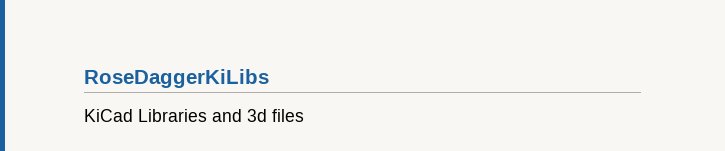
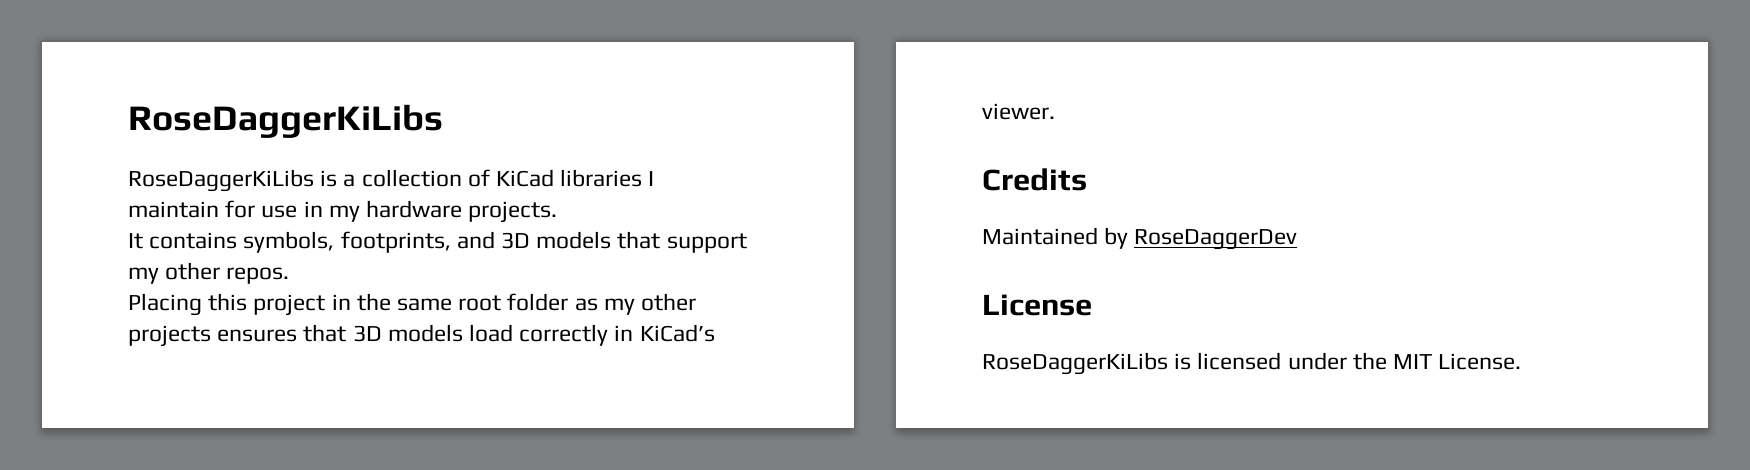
- KiCad Libraries and 3d files
+ RoseDaggerKiLibs is a collection of KiCad libraries I maintain for use in my hardware projects.
+ It contains symbols, footprints, and 3D models that support my other repos.
+ Placing this project in the same root folder as my other projects ensures that 3D models load correctly in KiCad’s viewer.
+ Credits
+ Maintained by RoseDaggerDev
+ License
+ RoseDaggerKiLibs is licensed under the MIT License.

